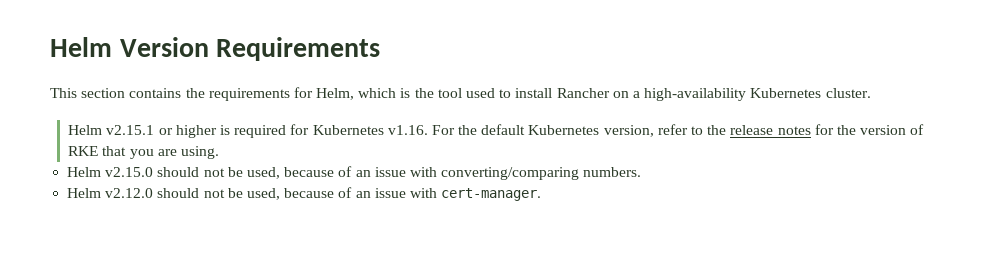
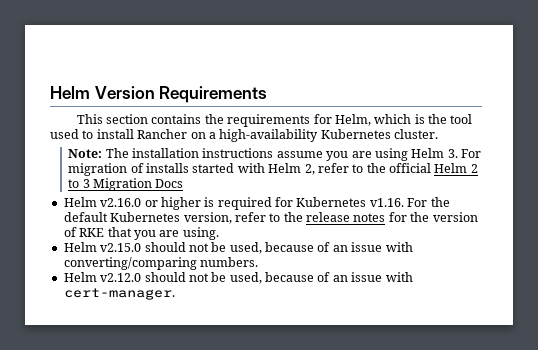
- Helm v2.15.1 or higher is required for Kubernetes v1.16. For the default Kubernetes version, refer to the release notes for the version of RKE that you are using.
+ Note: The installation instructions assume you are using Helm 3. For migration of installs started with Helm 2, refer to the official Helm 2 to 3 Migration Docs
+ Helm v2.16.0 or higher is required for Kubernetes v1.16. For the default Kubernetes version, refer to the release notes for the version of RKE that you are using.

